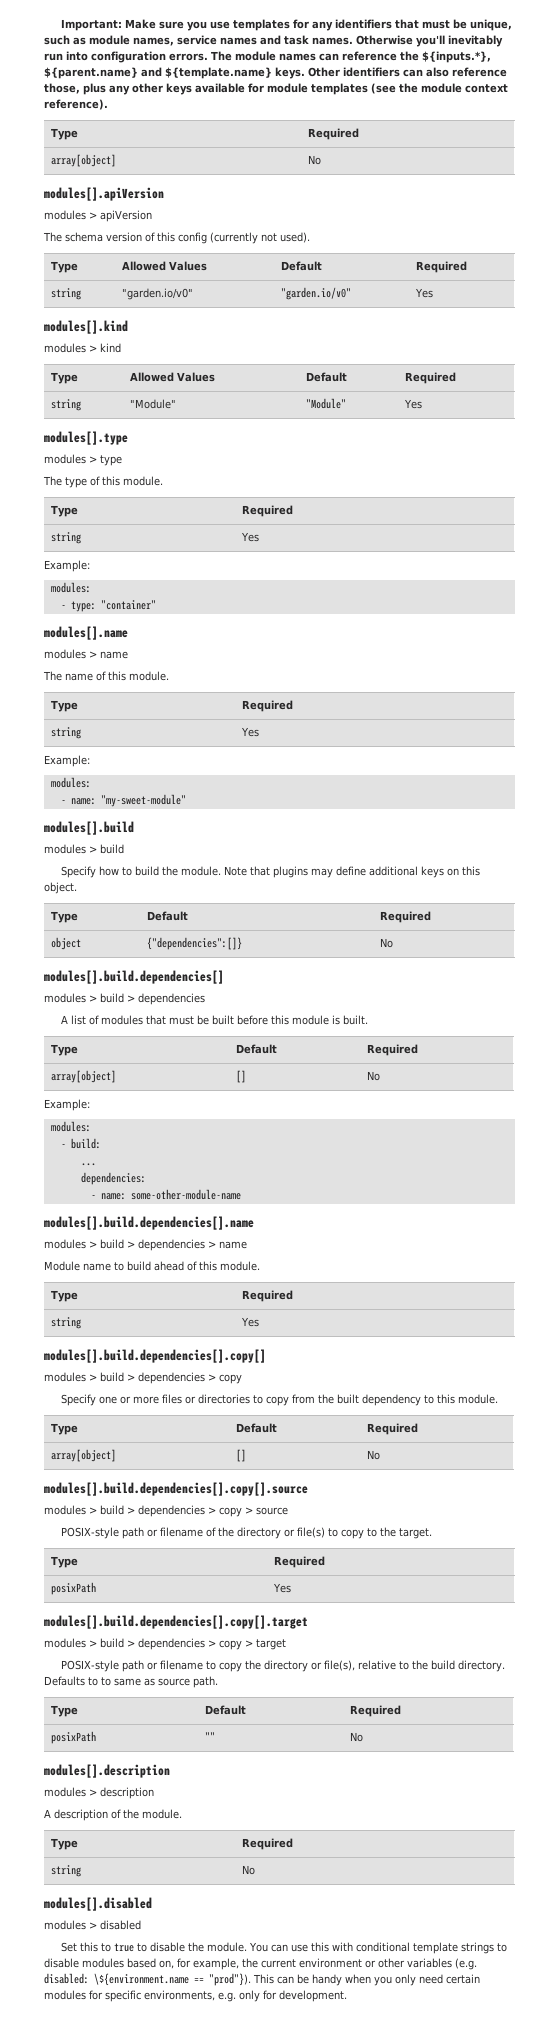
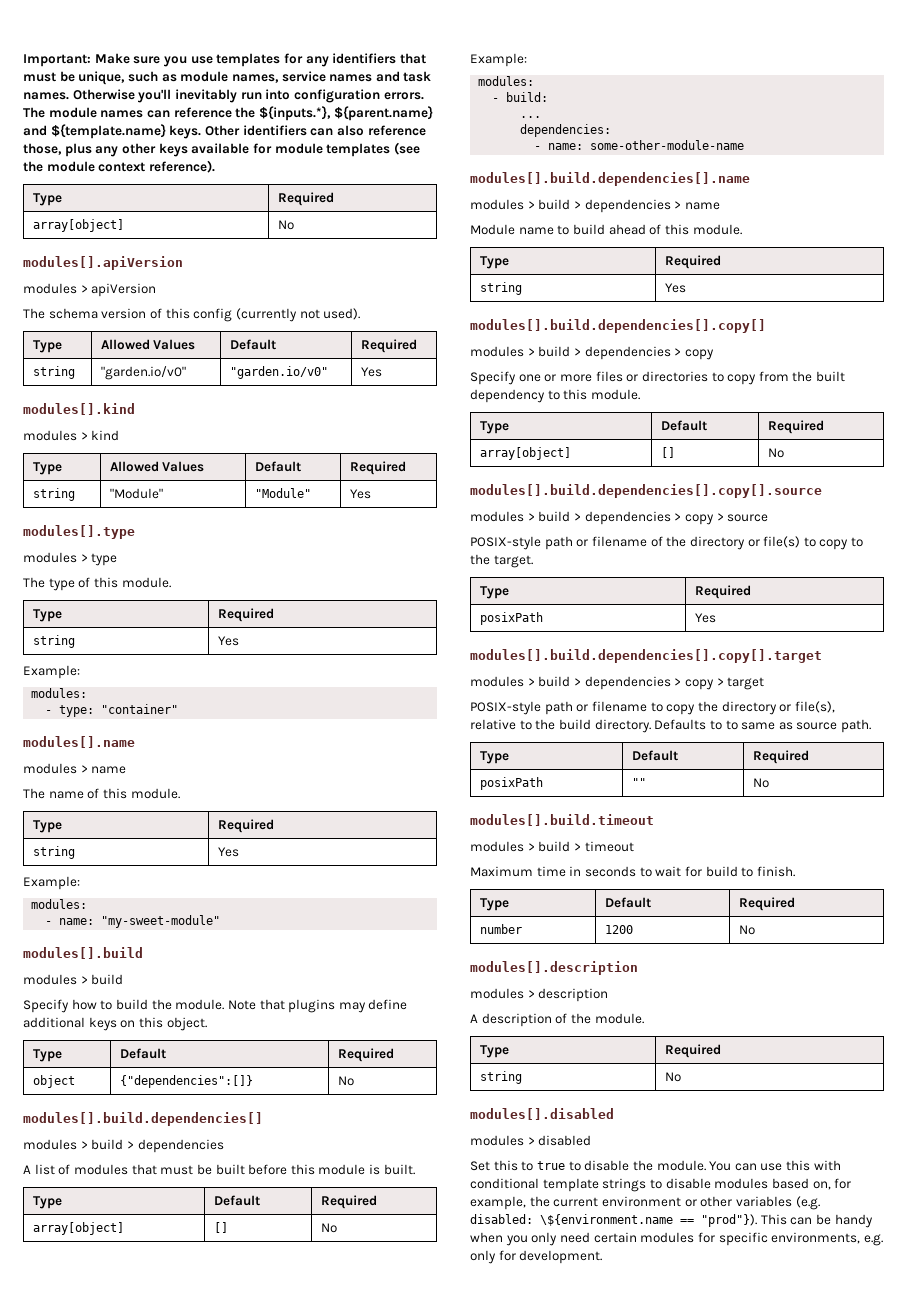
+ modules[].build.timeout
+ modules > build > timeout
+ Maximum time in seconds to wait for build to finish.
+ Type | Default | Required
+ number | 1200 | No

